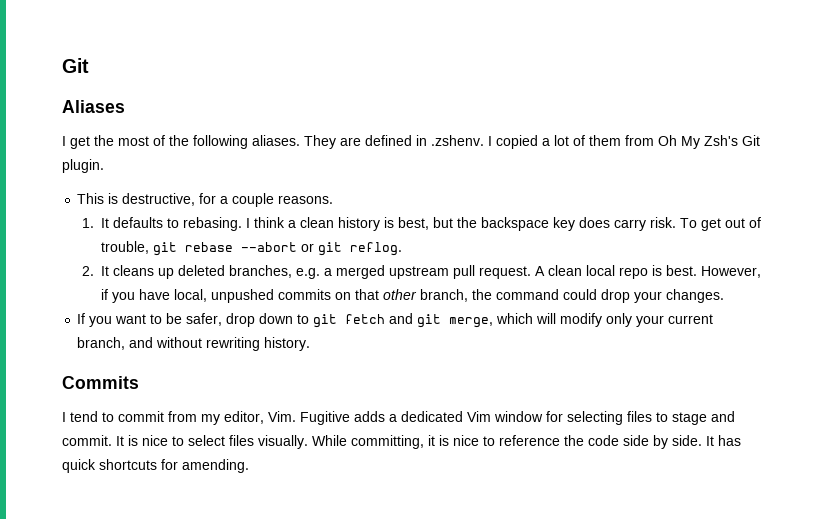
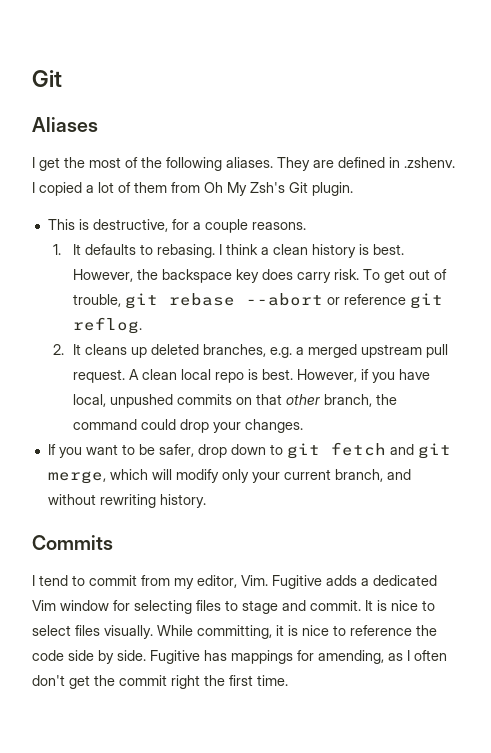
- I think a clean history is best, but the backspace key does carry risk.
+ I think a clean history is best. However, the backspace key does carry risk.
- To get out of trouble, git rebase --abort or git reflog.
+ To get out of trouble, git rebase --abort or reference git reflog.
- It has quick shortcuts for amending.
+ Fugitive has mappings for amending, as I often don't get the commit right the first time.

